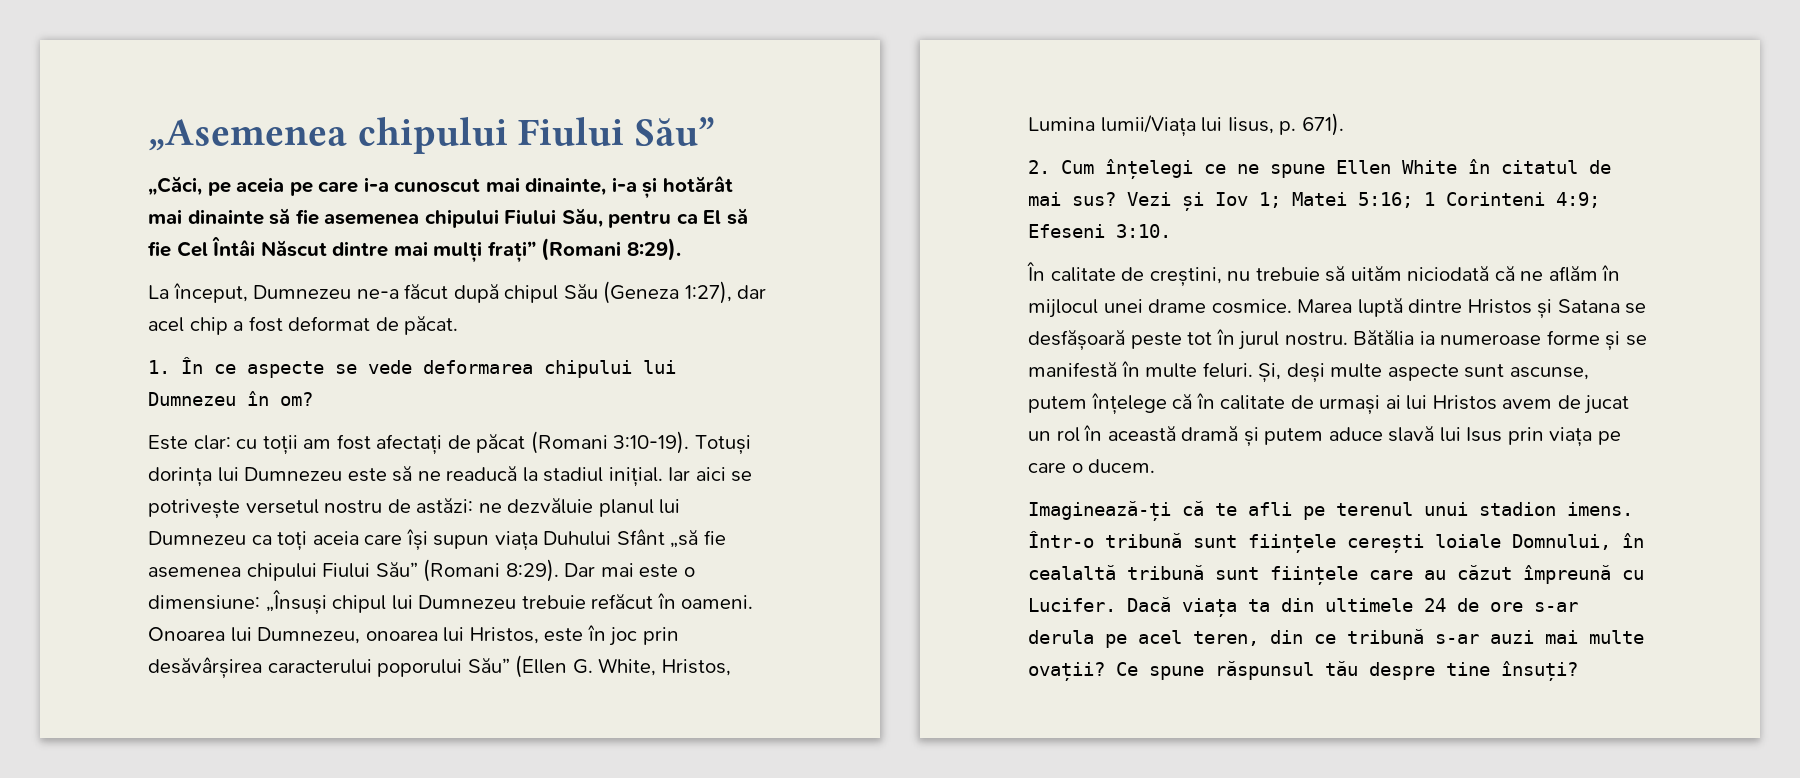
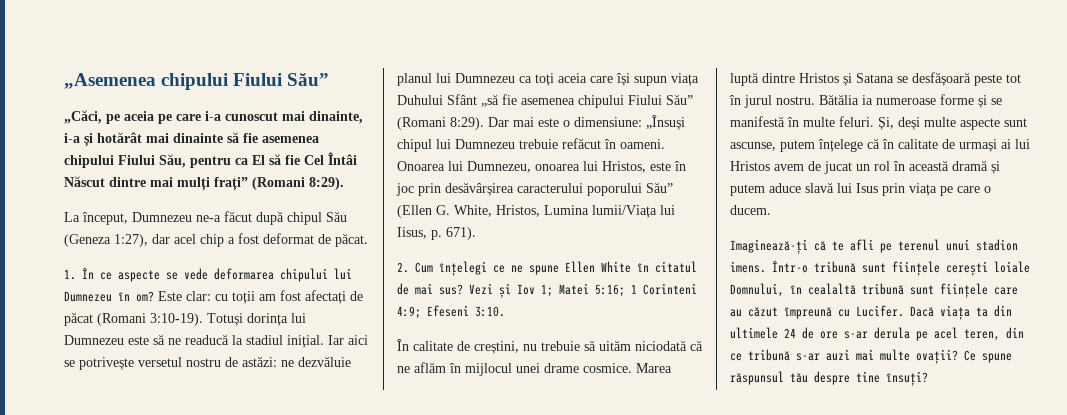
- 1. În ce aspecte se vede deformarea chipului lui Dumnezeu în om?
- Este clar: cu toții am fost afectați de păcat (Romani 3:10-19).
+ 1. În ce aspecte se vede deformarea chipului lui Dumnezeu în om? Este clar: cu toții am fost afectați de păcat (Romani 3:10-19).

